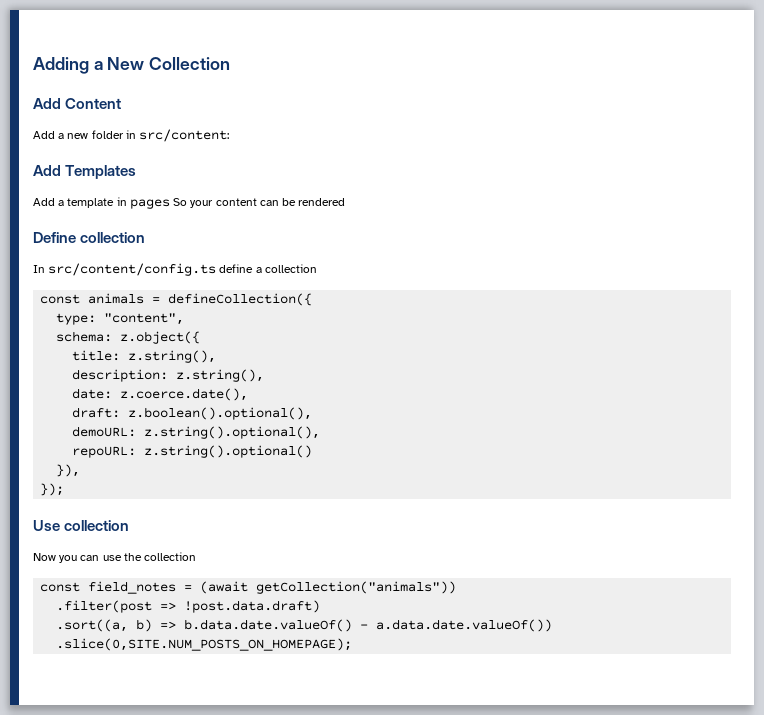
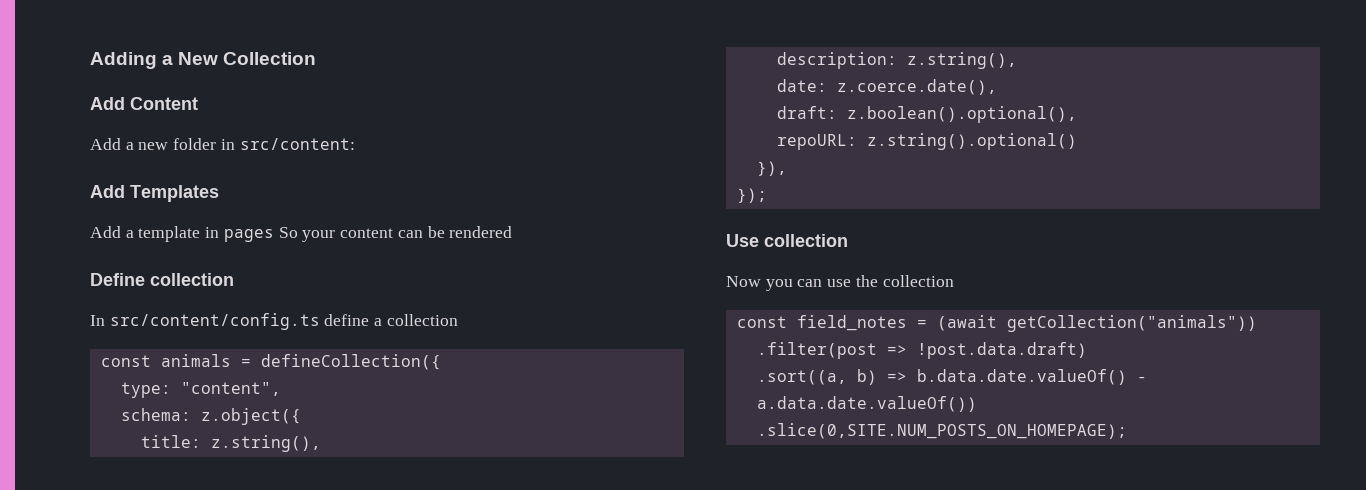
- demoURL: z.string().optional(),

